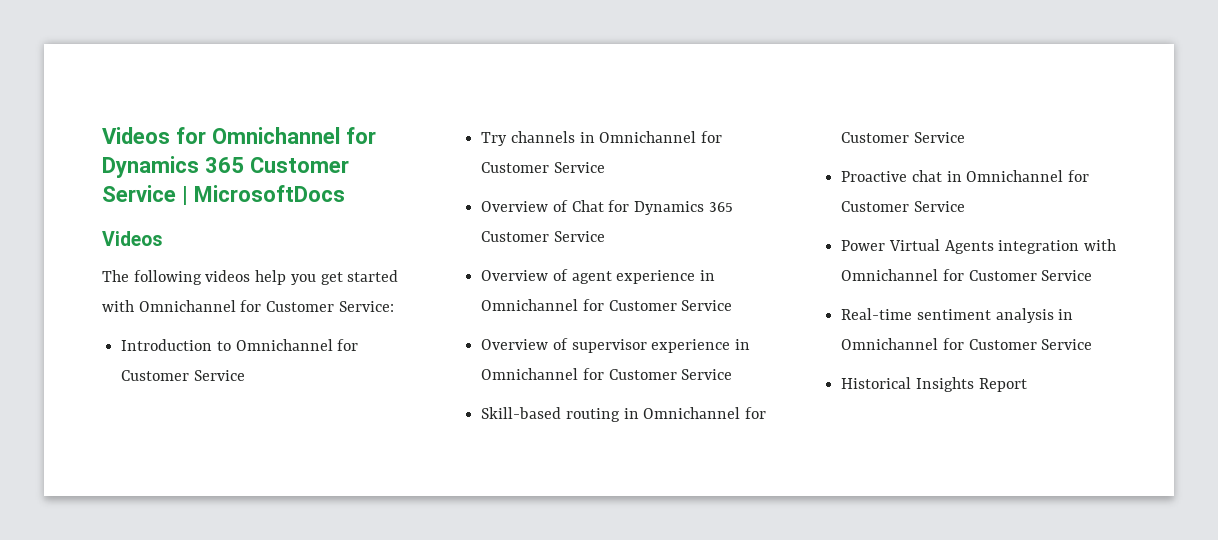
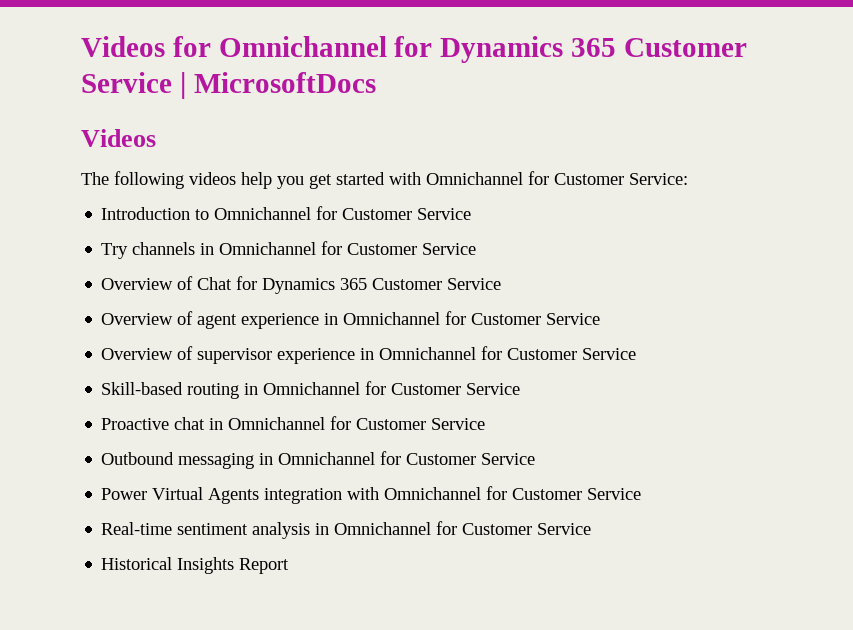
+ Outbound messaging in Omnichannel for Customer Service

